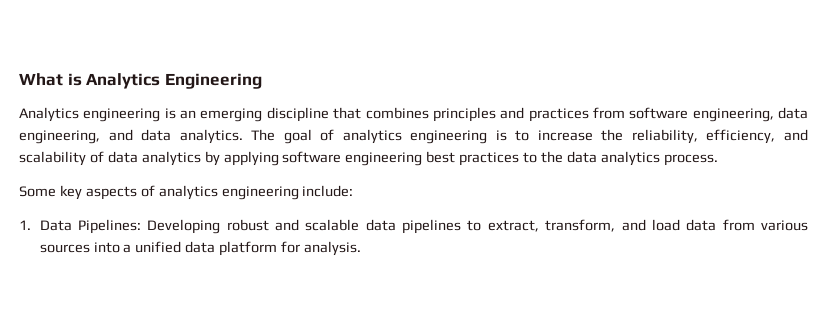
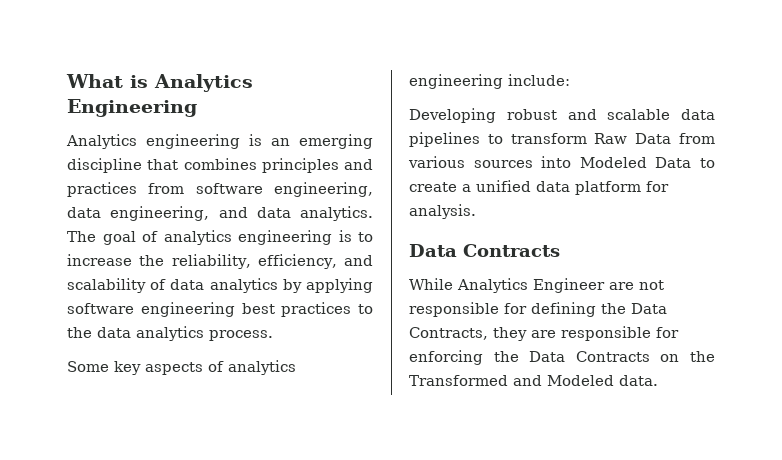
- 1. Data Pipelines: Developing robust and scalable data pipelines to extract, transform, and load data from various sources into a unified data platform for analysis.
+ Developing robust and scalable data pipelines to transform Raw Data from various sources into Modeled Data to create a unified data platform for analysis.
+ Data Contracts
+ While Analytics Engineer are not responsible for defining the Data Contracts, they are responsible for enforcing the Data Contracts on the Transformed and Modeled data.

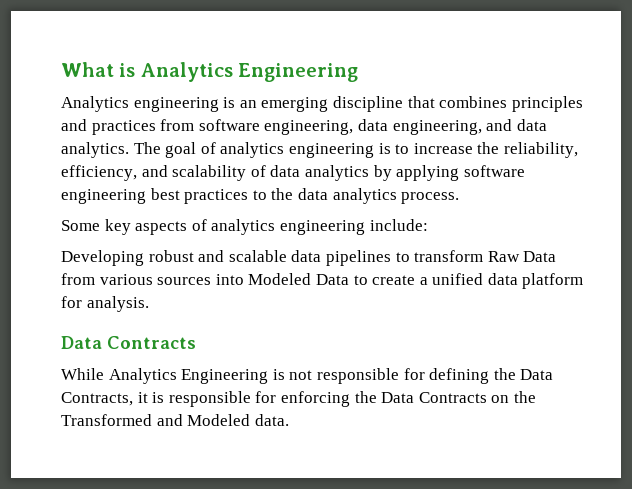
- While Analytics Engineer are not responsible for defining the Data Contracts, they are responsible for enforcing the Data Contracts on the Transformed and Modeled data.
+ While Analytics Engineering is not responsible for defining the Data Contracts, it is responsible for enforcing the Data Contracts on the Transformed and Modeled data.

